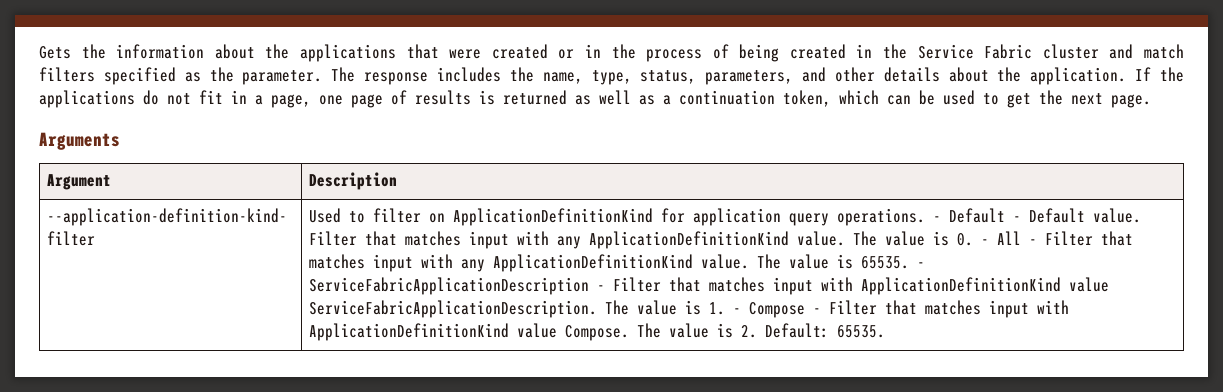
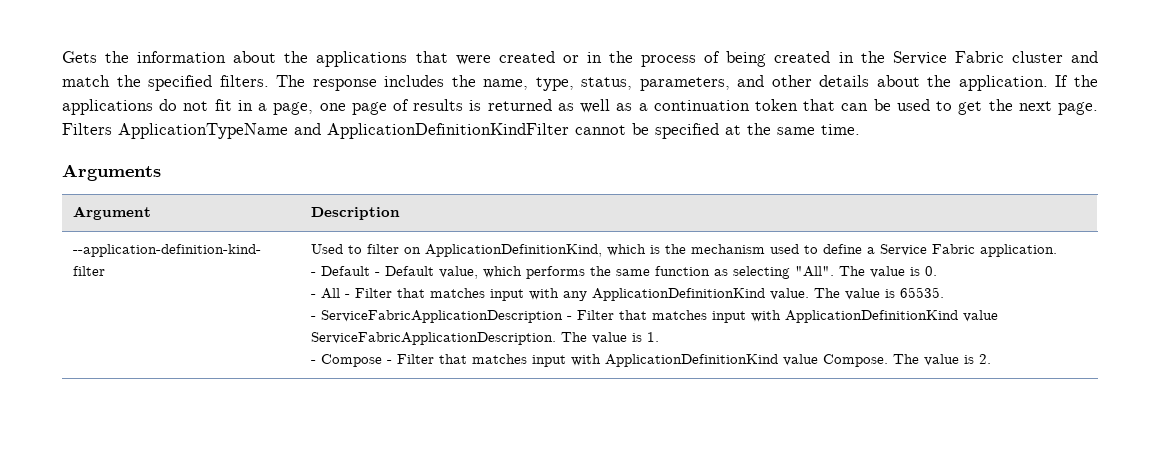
- Gets the information about the applications that were created or in the process of being created in the Service Fabric cluster and match filters specified as the parameter.
+ Gets the information about the applications that were created or in the process of being created in the Service Fabric cluster and match the specified filters.
- If the applications do not fit in a page, one page of results is returned as well as a continuation token, which can be used to get the next page.
+ If the applications do not fit in a page, one page of results is returned as well as a continuation token that can be used to get the next page. Filters ApplicationTypeName and ApplicationDefinitionKindFilter cannot be specified at the same time.
- Used to filter on ApplicationDefinitionKind for application query operations. - Default - Default value. Filter that matches input with any ApplicationDefinitionKind value.
+ Used to filter on ApplicationDefinitionKind, which is the mechanism used to define a Service Fabric application.
+ - Default - Default value, which performs the same function as selecting "All".
- The value is 0. - All - Filter that matches input with any ApplicationDefinitionKind value.
+ The value is 0.
+ - All - Filter that matches input with any ApplicationDefinitionKind value.
- The value is 65535. - ServiceFabricApplicationDescription - Filter that matches input with ApplicationDefinitionKind value ServiceFabricApplicationDescription.
+ The value is 65535.
+ - ServiceFabricApplicationDescription - Filter that matches input with ApplicationDefinitionKind value ServiceFabricApplicationDescription.
- The value is 1. - Compose - Filter that matches input with ApplicationDefinitionKind value Compose.
+ The value is 1.
+ - Compose - Filter that matches input with ApplicationDefinitionKind value Compose.
- The value is 2. Default: 65535.
+ The value is 2.

